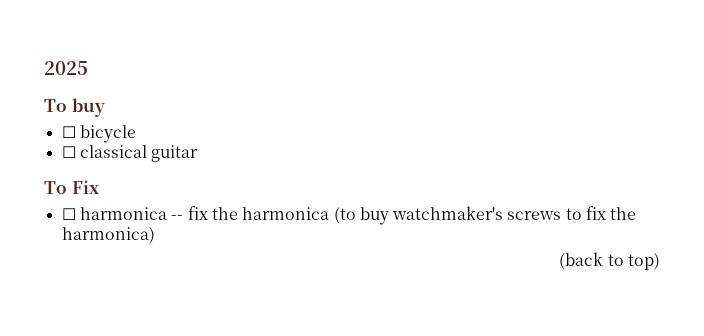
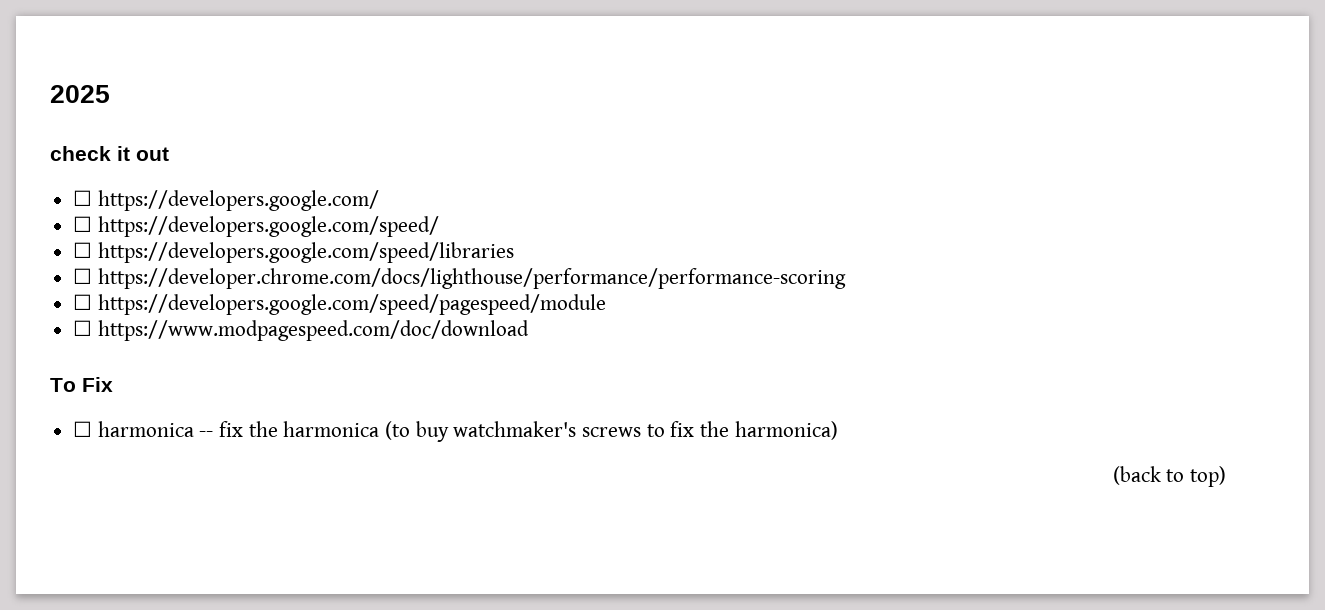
- To buy
- ☐ bicycle
- ☐ classical guitar
+ check it out
+ ☐ https://developers.google.com/
+ ☐ https://developers.google.com/speed/
+ ☐ https://developers.google.com/speed/libraries
+ ☐ https://developer.chrome.com/docs/lighthouse/performance/performance-scoring
+ ☐ https://developers.google.com/speed/pagespeed/module
+ ☐ https://www.modpagespeed.com/doc/download

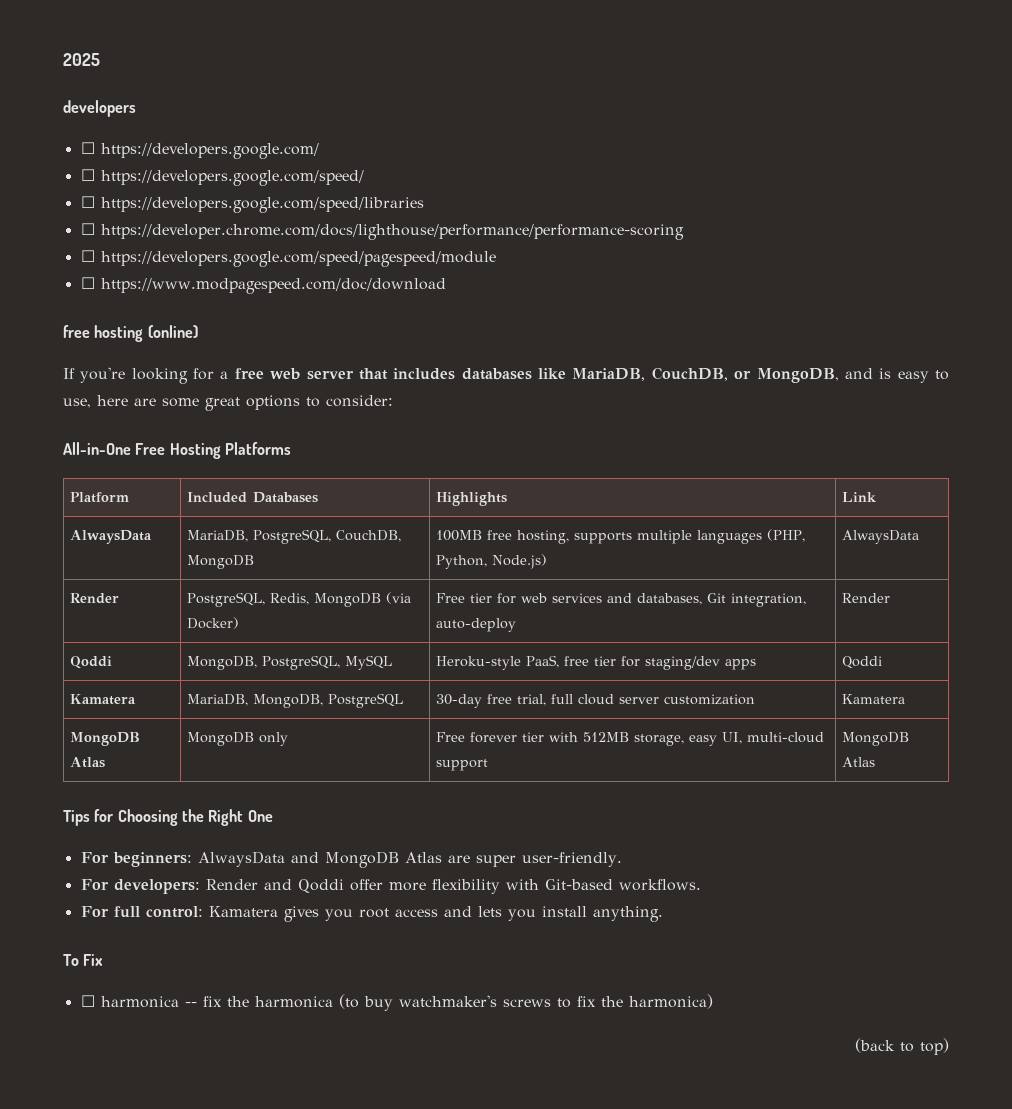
- check it out
+ developers
+ free hosting (online)
+ If you're looking for a free web server that includes databases like MariaDB, CouchDB, or MongoDB, and is easy to use, here are some great options to consider:
+ All-in-One Free Hosting Platforms
+ Platform | Included Databases | Highlights | Link
+ AlwaysData | MariaDB, PostgreSQL, CouchDB, MongoDB | 100MB free hosting, supports multiple languages (PHP, Python, Node.js) | AlwaysData
+ Render | PostgreSQL, Redis, MongoDB (via Docker) | Free tier for web services and databases, Git integration, auto-deploy | Render
+ Qoddi | MongoDB, PostgreSQL, MySQL | Heroku-style PaaS, free tier for staging/dev apps | Qoddi
+ Kamatera | MariaDB, MongoDB, PostgreSQL | 30-day free trial, full cloud server customization | Kamatera
+ MongoDB Atlas | MongoDB only | Free forever tier with 512MB storage, easy UI, multi-cloud support | MongoDB Atlas
+ Tips for Choosing the Right One
+ For beginners: AlwaysData and MongoDB Atlas are super user-friendly.
+ For developers: Render and Qoddi offer more flexibility with Git-based workflows.
+ For full control: Kamatera gives you root access and lets you install anything.

